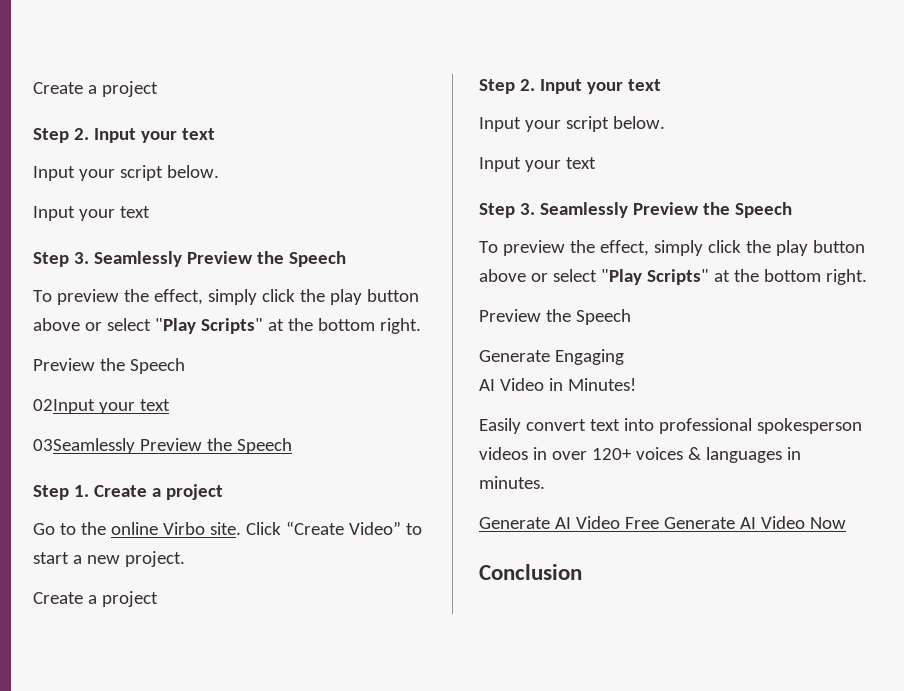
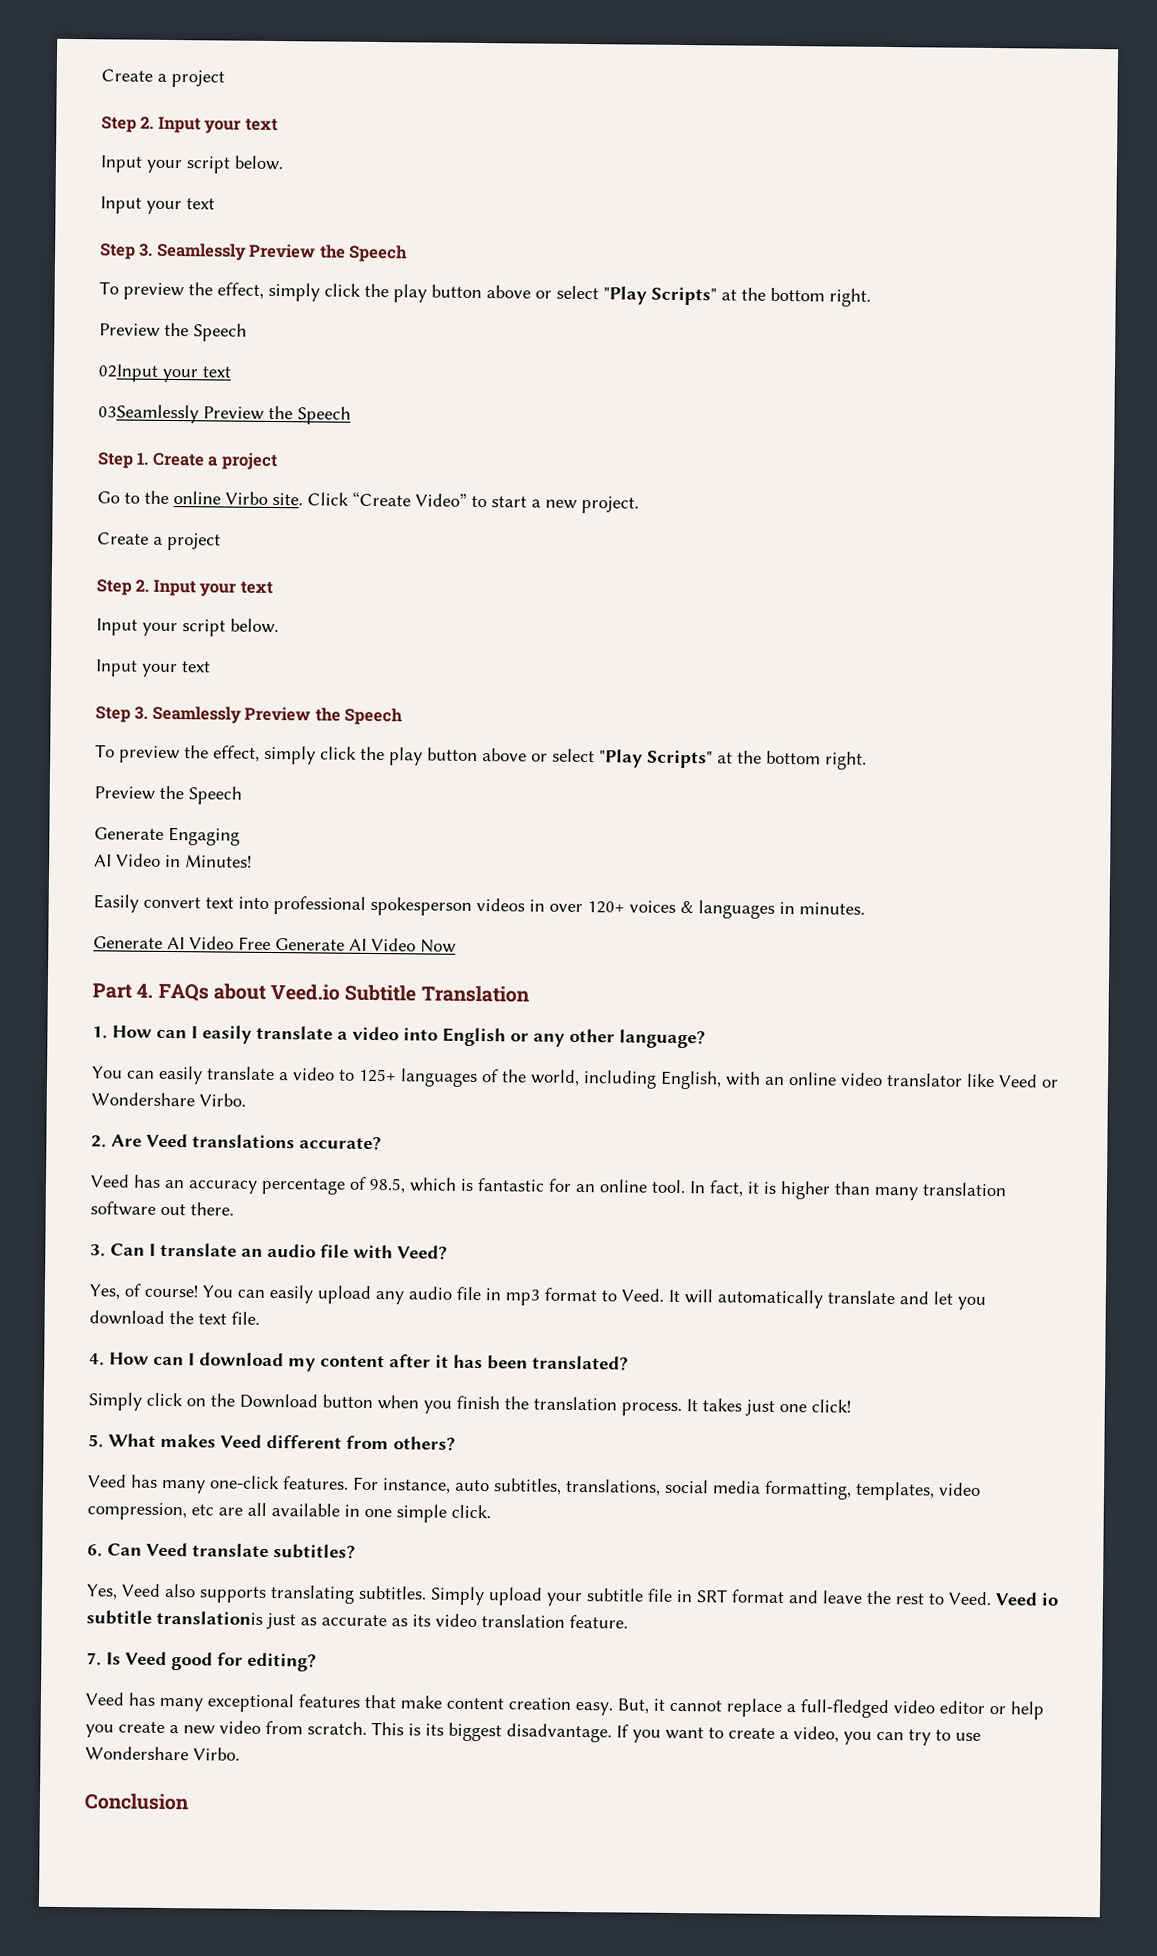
+ Part 4. FAQs about Veed.io Subtitle Translation
+ 1. How can I easily translate a video into English or any other language?
+ You can easily translate a video to 125+ languages of the world, including English, with an online video translator like Veed or Wondershare Virbo.
+ 2. Are Veed translations accurate?
+ Veed has an accuracy percentage of 98.5, which is fantastic for an online tool. In fact, it is higher than many translation software out there.
+ 3. Can I translate an audio file with Veed?
+ Yes, of course! You can easily upload any audio file in mp3 format to Veed. It will automatically translate and let you download the text file.
+ 4. How can I download my content after it has been translated?
+ Simply click on the Download button when you finish the translation process. It takes just one click!
+ 5. What makes Veed different from others?
+ Veed has many one-click features. For instance, auto subtitles, translations, social media formatting, templates, video compression, etc are all available in one simple click.
+ 6. Can Veed translate subtitles?
+ Yes, Veed also supports translating subtitles. Simply upload your subtitle file in SRT format and leave the rest to Veed. Veed io subtitle translationis just as accurate as its video translation feature.
+ 7. Is Veed good for editing?
+ Veed has many exceptional features that make content creation easy. But, it cannot replace a full-fledged video editor or help you create a new video from scratch. This is its biggest disadvantage. If you want to create a video, you can try to use Wondershare Virbo.

